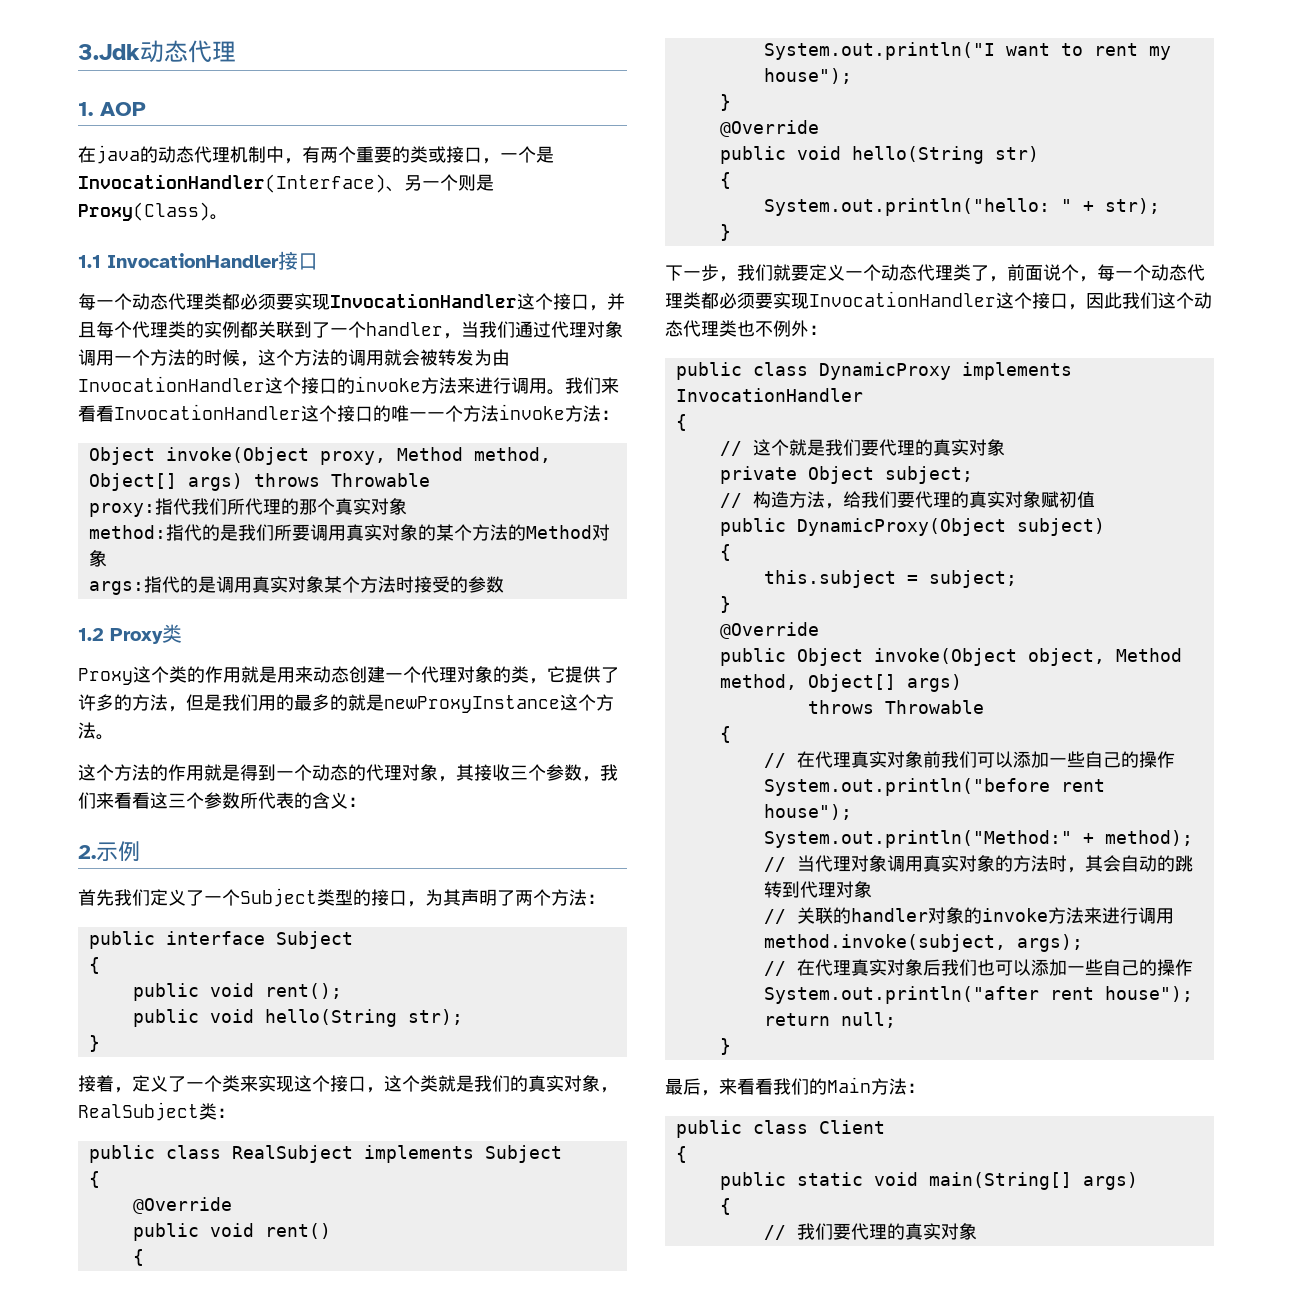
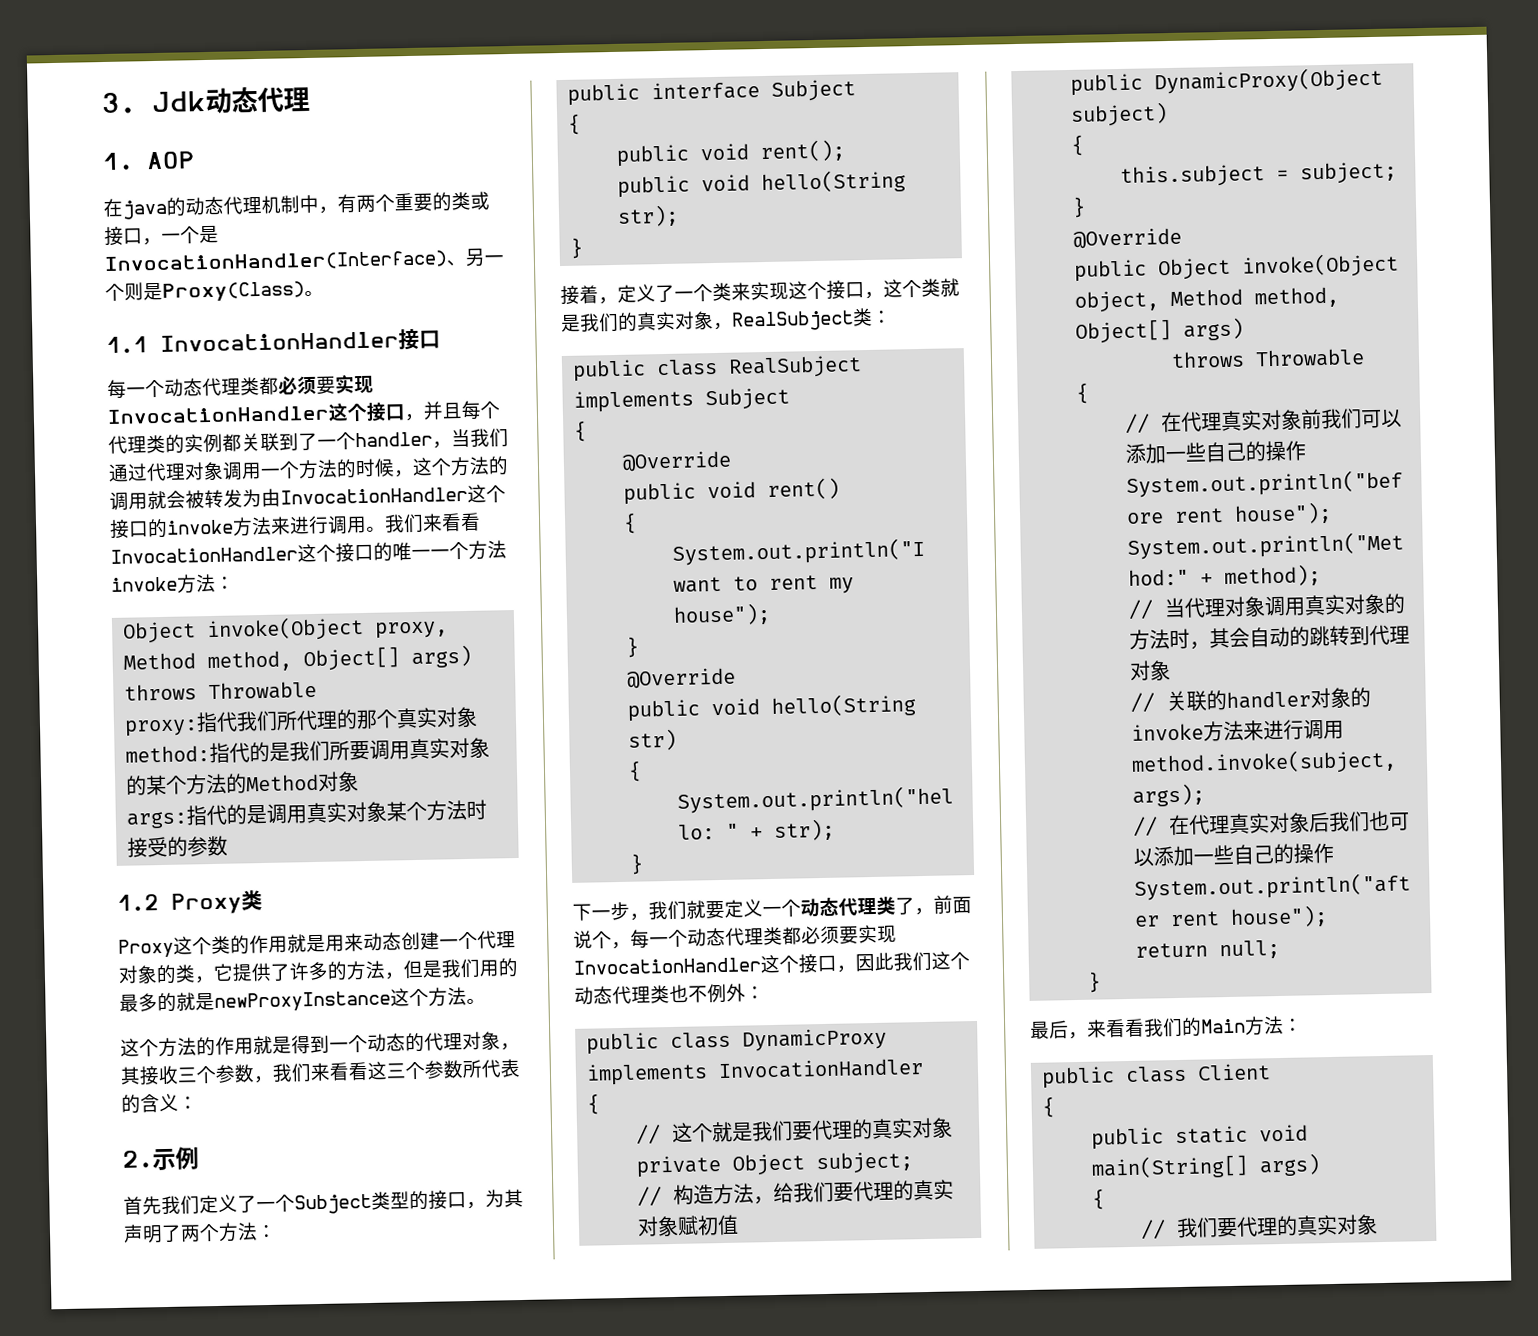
- 3.Jdk动态代理
+ 3. Jdk动态代理

